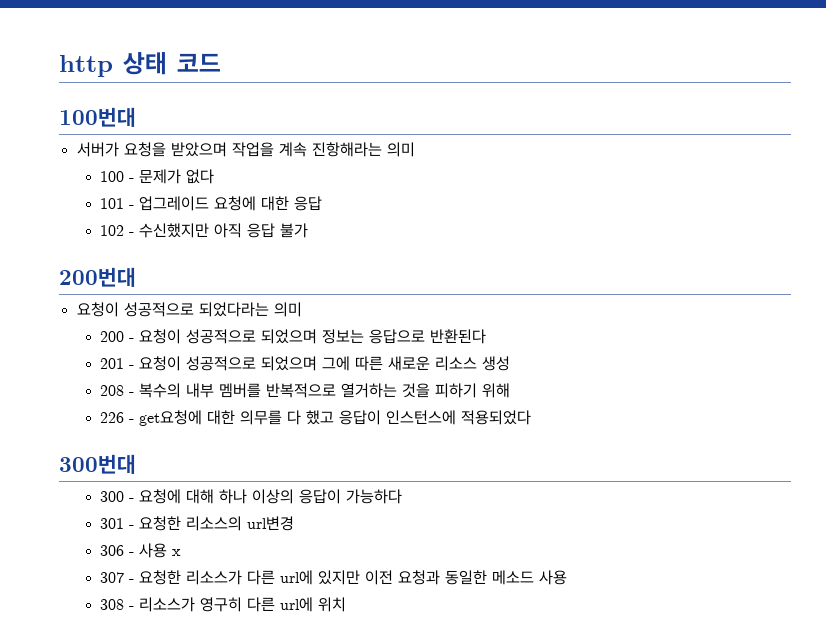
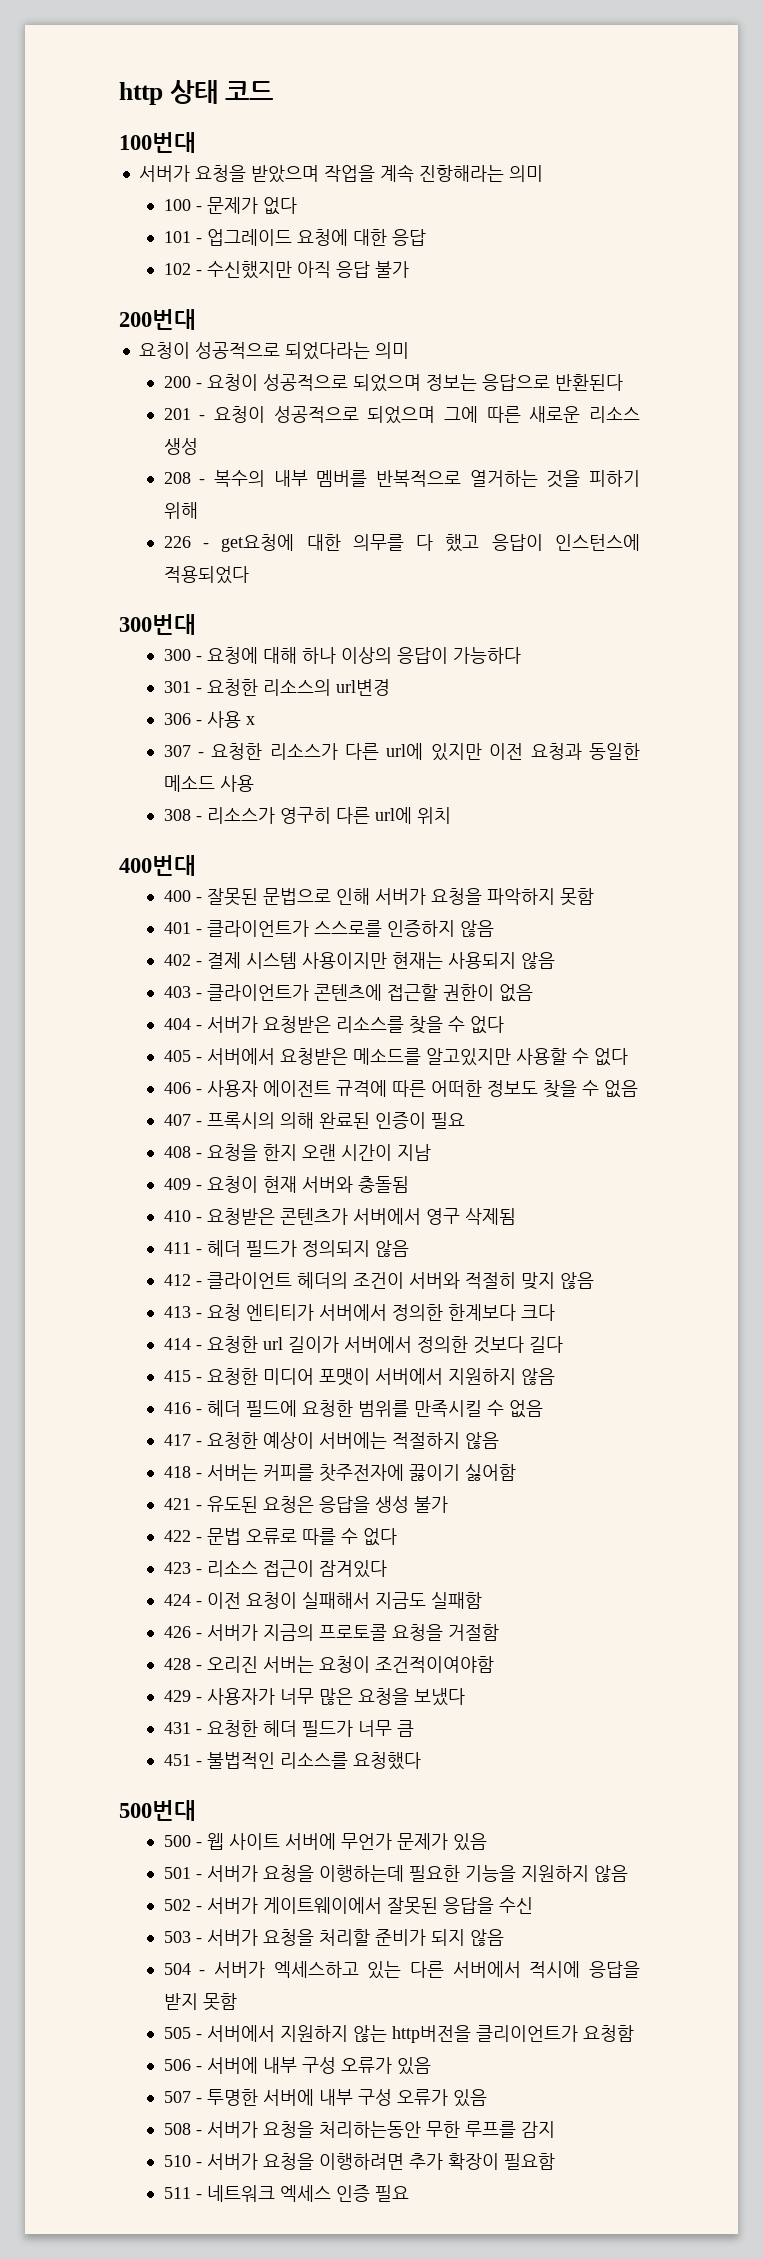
+ 400번대
+ 400 - 잘못된 문법으로 인해 서버가 요청을 파악하지 못함
+ 401 - 클라이언트가 스스로를 인증하지 않음
+ 402 - 결제 시스템 사용이지만 현재는 사용되지 않음
+ 403 - 클라이언트가 콘텐츠에 접근할 권한이 없음
+ 404 - 서버가 요청받은 리소스를 찾을 수 없다
+ 405 - 서버에서 요청받은 메소드를 알고있지만 사용할 수 없다
+ 406 - 사용자 에이전트 규격에 따른 어떠한 정보도 찾을 수 없음
+ 407 - 프록시의 의해 완료된 인증이 필요
+ 408 - 요청을 한지 오랜 시간이 지남
+ 409 - 요청이 현재 서버와 충돌됨
+ 410 - 요청받은 콘텐츠가 서버에서 영구 삭제됨
+ 411 - 헤더 필드가 정의되지 않음
+ 412 - 클라이언트 헤더의 조건이 서버와 적절히 맞지 않음
+ 413 - 요청 엔티티가 서버에서 정의한 한계보다 크다
+ 414 - 요청한 url 길이가 서버에서 정의한 것보다 길다
+ 415 - 요청한 미디어 포맷이 서버에서 지원하지 않음
+ 416 - 헤더 필드에 요청한 범위를 만족시킬 수 없음
+ 417 - 요청한 예상이 서버에는 적절하지 않음
+ 418 - 서버는 커피를 찻주전자에 끓이기 싫어함
+ 421 - 유도된 요청은 응답을 생성 불가
+ 422 - 문법 오류로 따를 수 없다
+ 423 - 리소스 접근이 잠겨있다
+ 424 - 이전 요청이 실패해서 지금도 실패함
+ 426 - 서버가 지금의 프로토콜 요청을 거절함
+ 428 - 오리진 서버는 요청이 조건적이여야함
+ 429 - 사용자가 너무 많은 요청을 보냈다
+ 431 - 요청한 헤더 필드가 너무 큼
+ 451 - 불법적인 리소스를 요청했다
+ 500번대
+ 500 - 웹 사이트 서버에 무언가 문제가 있음
+ 501 - 서버가 요청을 이행하는데 필요한 기능을 지원하지 않음
+ 502 - 서버가 게이트웨이에서 잘못된 응답을 수신
+ 503 - 서버가 요청을 처리할 준비가 되지 않음
+ 504 - 서버가 엑세스하고 있는 다른 서버에서 적시에 응답을 받지 못함
+ 505 - 서버에서 지원하지 않는 http버전을 클리이언트가 요청함
+ 506 - 서버에 내부 구성 오류가 있음
+ 507 - 투명한 서버에 내부 구성 오류가 있음
+ 508 - 서버가 요청을 처리하는동안 무한 루프를 감지
+ 510 - 서버가 요청을 이행하려면 추가 확장이 필요함
+ 511 - 네트워크 엑세스 인증 필요

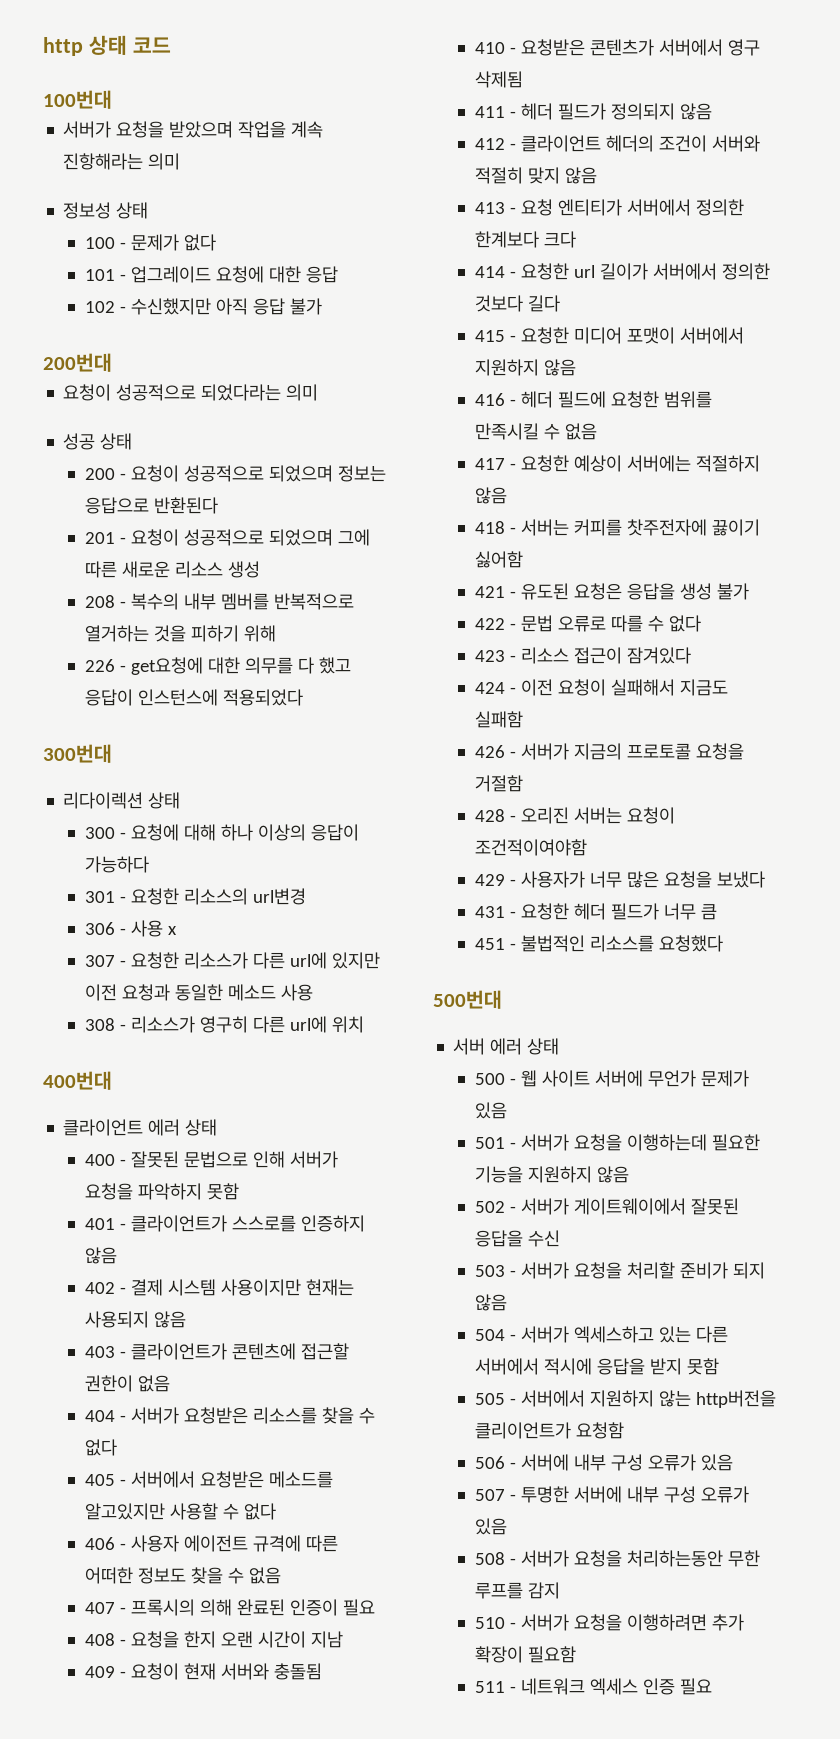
+ 정보성 상태
+ 성공 상태
+ 리다이렉션 상태
+ 클라이언트 에러 상태
+ 서버 에러 상태

